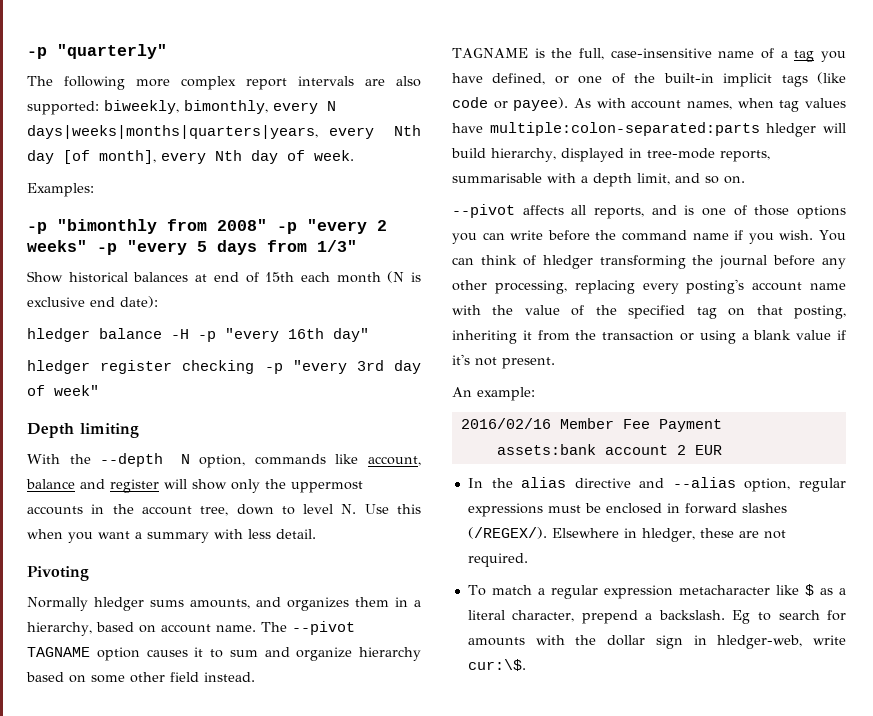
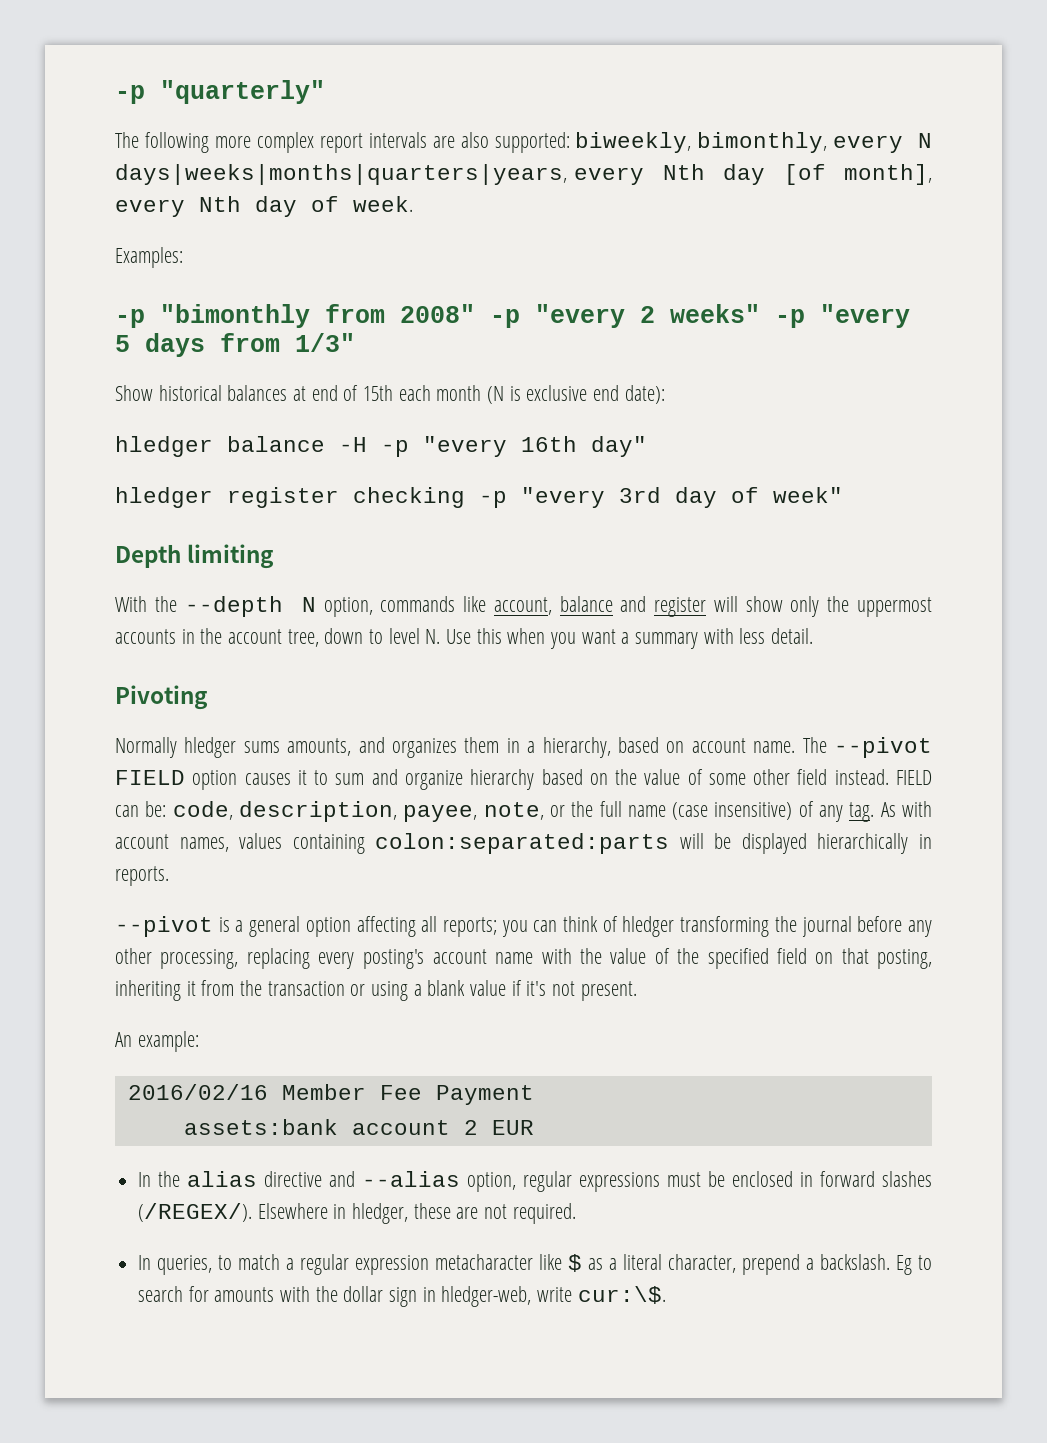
- The --pivot TAGNAME option causes it to sum and organize hierarchy based on some other field instead.
- TAGNAME is the full, case-insensitive name of a tag you have defined, or one of the built-in implicit tags (like code or payee). As with account names, when tag values have multiple:colon-separated:parts hledger will build hierarchy, displayed in tree-mode reports, summarisable with a depth limit, and so on.
- --pivot affects all reports, and is one of those options you can write before the command name if you wish. You can think of hledger transforming the journal before any other processing, replacing every posting's account name with the value of the specified tag on that posting, inheriting it from the transaction or using a blank value if it's not present.
+ The --pivot FIELD option causes it to sum and organize hierarchy based on the value of some other field instead. FIELD can be: code, description, payee, note, or the full name (case insensitive) of any tag. As with account names, values containing colon:separated:parts will be displayed hierarchically in reports.
+ --pivot is a general option affecting all reports; you can think of hledger transforming the journal before any other processing, replacing every posting's account name with the value of the specified field on that posting, inheriting it from the transaction or using a blank value if it's not present.
- To match a regular expression metacharacter like $ as a literal character, prepend a backslash.
+ In queries, to match a regular expression metacharacter like $ as a literal character, prepend a backslash.

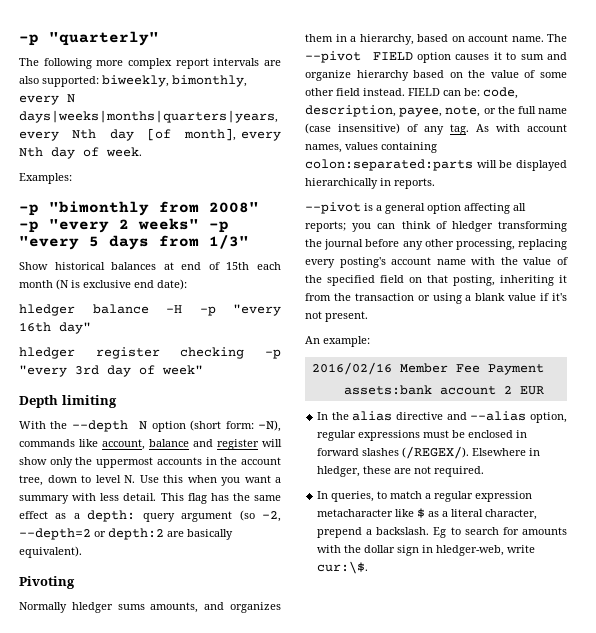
- With the --depth N option, commands like account, balance and register will show only the uppermost accounts in the account tree, down to level N. Use this when you want a summary with less detail.
+ With the --depth N option (short form: -N), commands like account, balance and register will show only the uppermost accounts in the account tree, down to level N. Use this when you want a summary with less detail. This flag has the same effect as a depth: query argument (so -2, --depth=2 or depth:2 are basically equivalent).

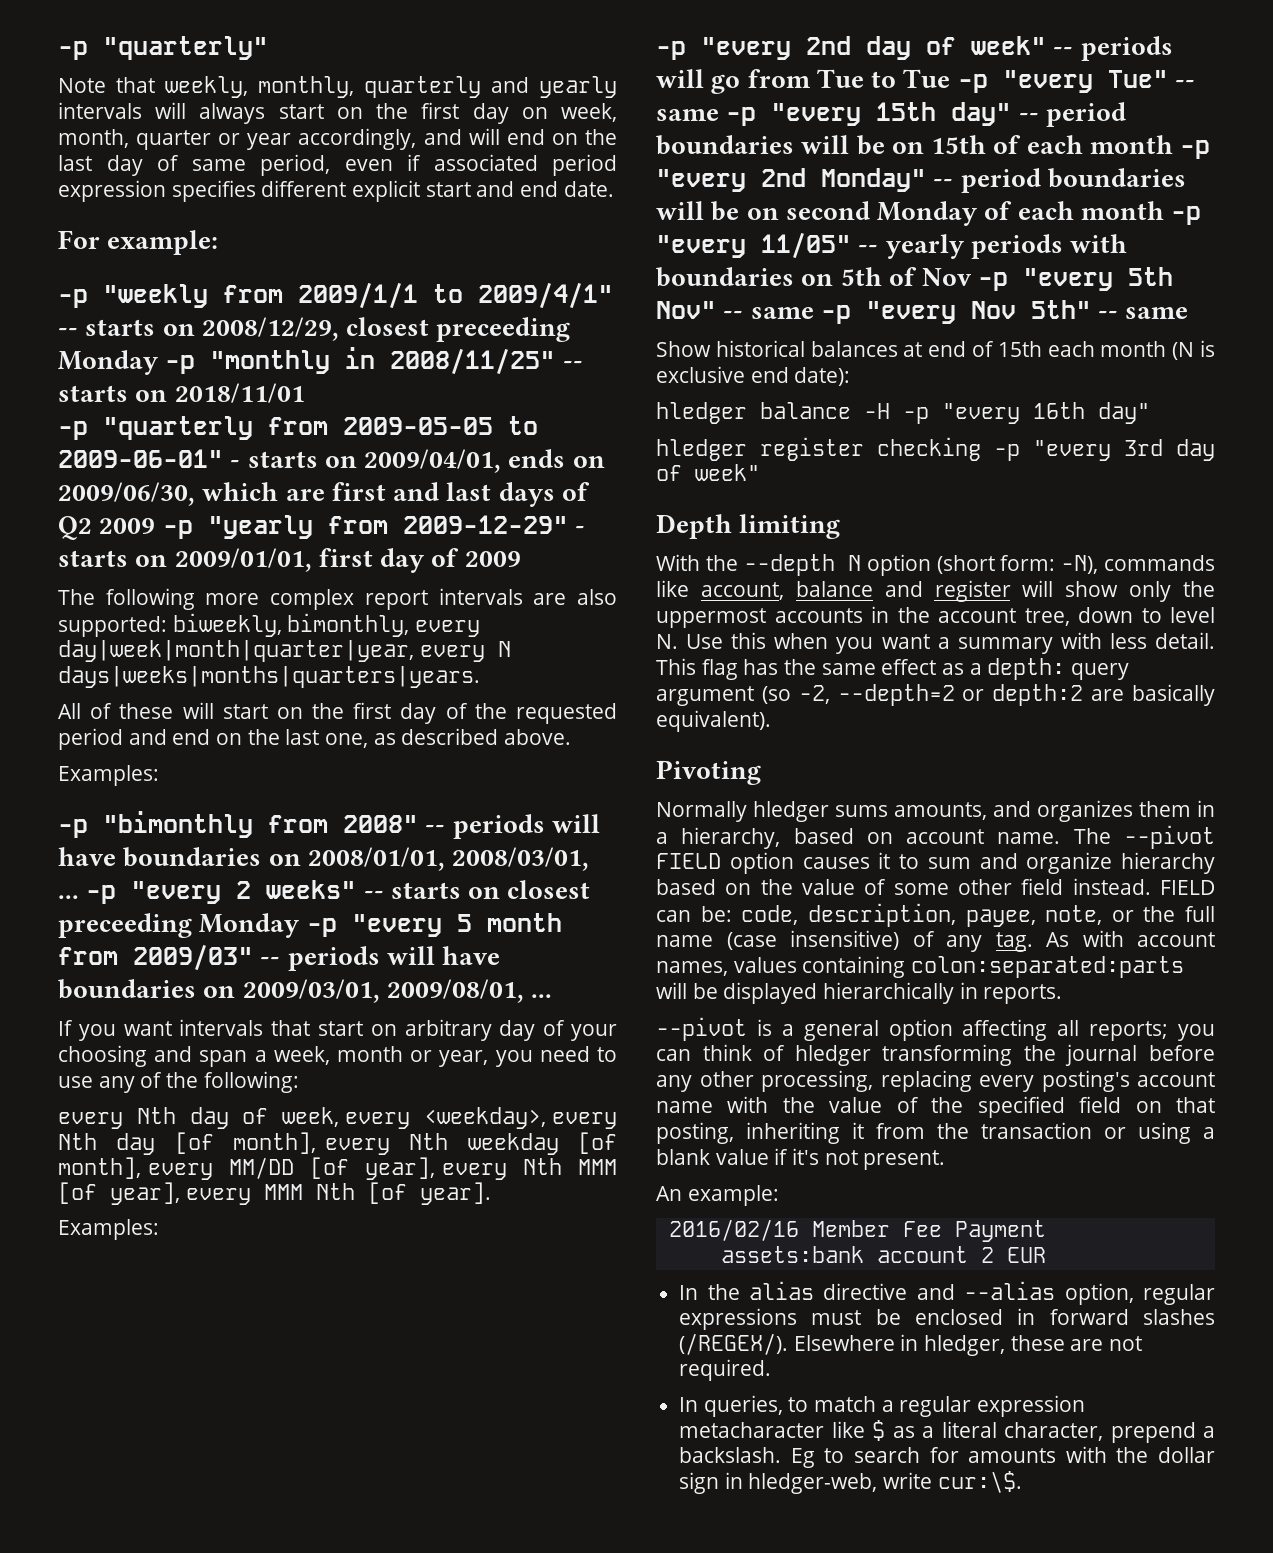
+ Note that weekly, monthly, quarterly and yearly intervals will always start on the first day on week, month, quarter or year accordingly, and will end on the last day of same period, even if associated period expression specifies different explicit start and end date.
+ For example:
+ -p "weekly from 2009/1/1 to 2009/4/1" -- starts on 2008/12/29, closest preceeding Monday -p "monthly in 2008/11/25" -- starts on 2018/11/01
+ -p "quarterly from 2009-05-05 to 2009-06-01" - starts on 2009/04/01, ends on 2009/06/30, which are first and last days of Q2 2009 -p "yearly from 2009-12-29" - starts on 2009/01/01, first day of 2009
- The following more complex report intervals are also supported: biweekly, bimonthly, every N days|weeks|months|quarters|years, every Nth day [of month], every Nth day of week.
+ The following more complex report intervals are also supported: biweekly, bimonthly, every day|week|month|quarter|year, every N days|weeks|months|quarters|years.
+ All of these will start on the first day of the requested period and end on the last one, as described above.
  Examples:
- -p "bimonthly from 2008" -p "every 2 weeks" -p "every 5 days from 1/3"
+ -p "bimonthly from 2008" -- periods will have boundaries on 2008/01/01, 2008/03/01, ... -p "every 2 weeks" -- starts on closest preceeding Monday -p "every 5 month from 2009/03" -- periods will have boundaries on 2009/03/01, 2009/08/01, ...
+ If you want intervals that start on arbitrary day of your choosing and span a week, month or year, you need to use any of the following:
+ every Nth day of week, every <weekday>, every Nth day [of month], every Nth weekday [of month], every MM/DD [of year], every Nth MMM [of year], every MMM Nth [of year].
+ Examples:
+ -p "every 2nd day of week" -- periods will go from Tue to Tue -p "every Tue" -- same -p "every 15th day" -- period boundaries will be on 15th of each month -p "every 2nd Monday" -- period boundaries will be on second Monday of each month -p "every 11/05" -- yearly periods with boundaries on 5th of Nov -p "every 5th Nov" -- same -p "every Nov 5th" -- same

